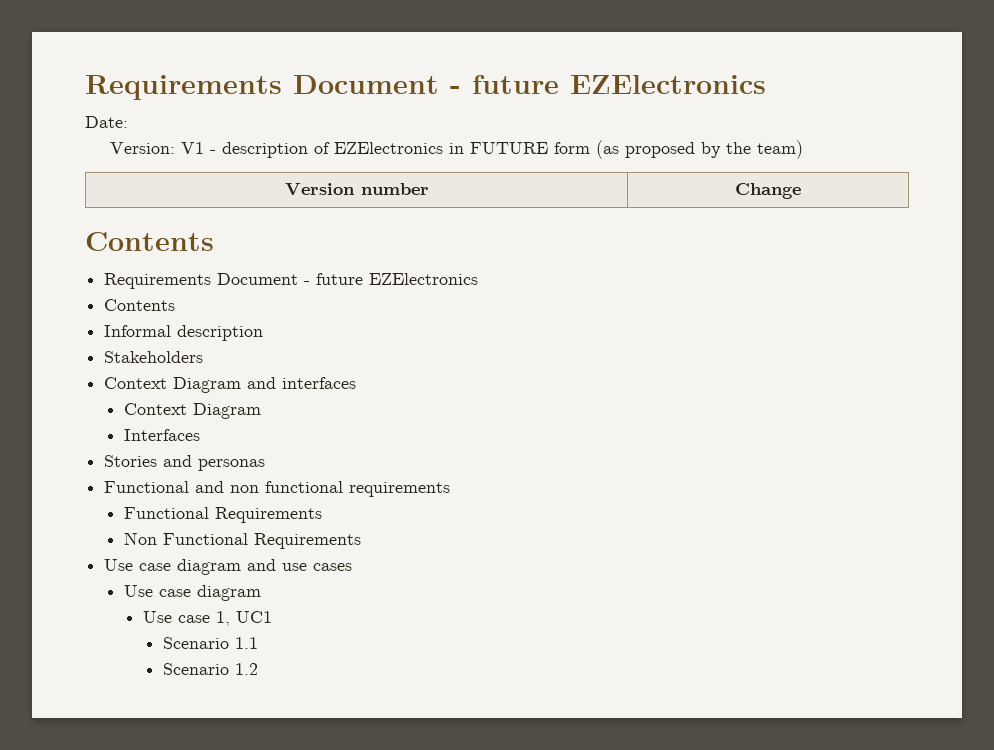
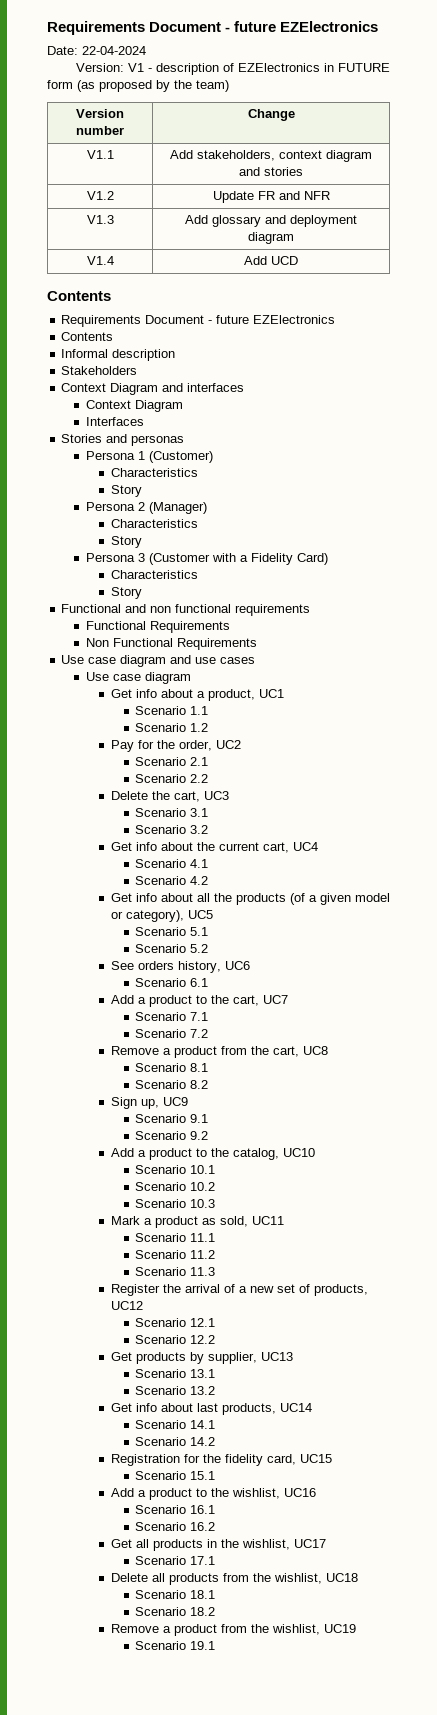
- Date:
+ Date: 22-04-2024
+ V1.1 | Add stakeholders, context diagram and stories
+ V1.2 | Update FR and NFR
+ V1.3 | Add glossary and deployment diagram
+ V1.4 | Add UCD
+ Persona 1 (Customer)
+ Characteristics
+ Story
+ Persona 2 (Manager)
+ Characteristics
+ Story
+ Persona 3 (Customer with a Fidelity Card)
+ Characteristics
+ Story
- Use case 1, UC1
+ Get info about a product, UC1
+ Pay for the order, UC2
+ Scenario 2.1
+ Scenario 2.2
+ Delete the cart, UC3
+ Scenario 3.1
+ Scenario 3.2
+ Get info about the current cart, UC4
+ Scenario 4.1
+ Scenario 4.2
+ Get info about all the products (of a given model or category), UC5
+ Scenario 5.1
+ Scenario 5.2
+ See orders history, UC6
+ Scenario 6.1
+ Add a product to the cart, UC7
+ Scenario 7.1
+ Scenario 7.2
+ Remove a product from the cart, UC8
+ Scenario 8.1
+ Scenario 8.2
+ Sign up, UC9
+ Scenario 9.1
+ Scenario 9.2
+ Add a product to the catalog, UC10
+ Scenario 10.1
+ Scenario 10.2
+ Scenario 10.3
+ Mark a product as sold, UC11
+ Scenario 11.1
+ Scenario 11.2
+ Scenario 11.3
+ Register the arrival of a new set of products, UC12
+ Scenario 12.1
+ Scenario 12.2
+ Get products by supplier, UC13
+ Scenario 13.1
+ Scenario 13.2
+ Get info about last products, UC14
+ Scenario 14.1
+ Scenario 14.2
+ Registration for the fidelity card, UC15
+ Scenario 15.1
+ Add a product to the wishlist, UC16
+ Scenario 16.1
+ Scenario 16.2
+ Get all products in the wishlist, UC17
+ Scenario 17.1
+ Delete all products from the wishlist, UC18
+ Scenario 18.1
+ Scenario 18.2
+ Remove a product from the wishlist, UC19
+ Scenario 19.1

